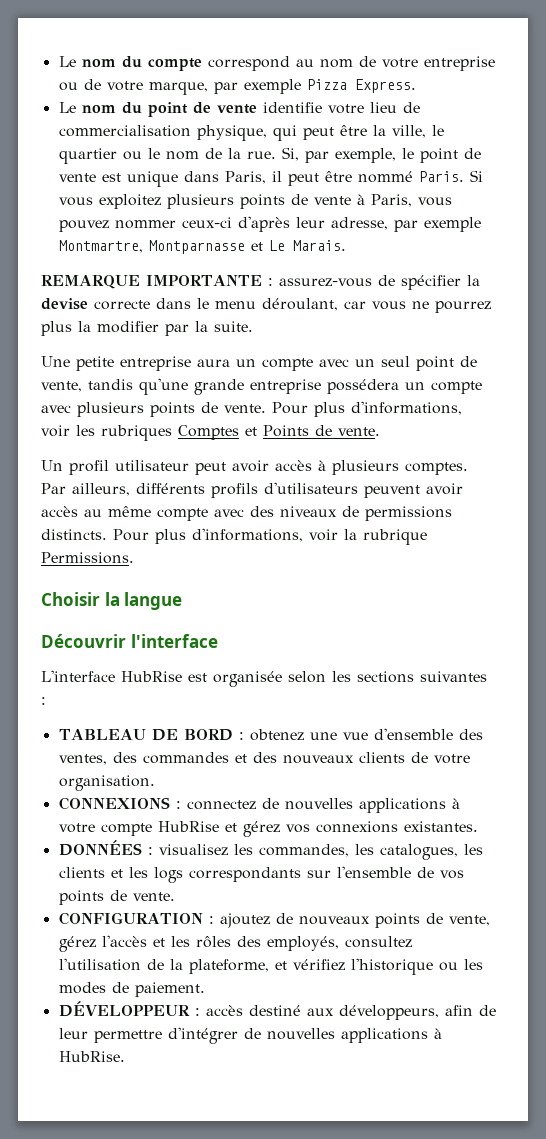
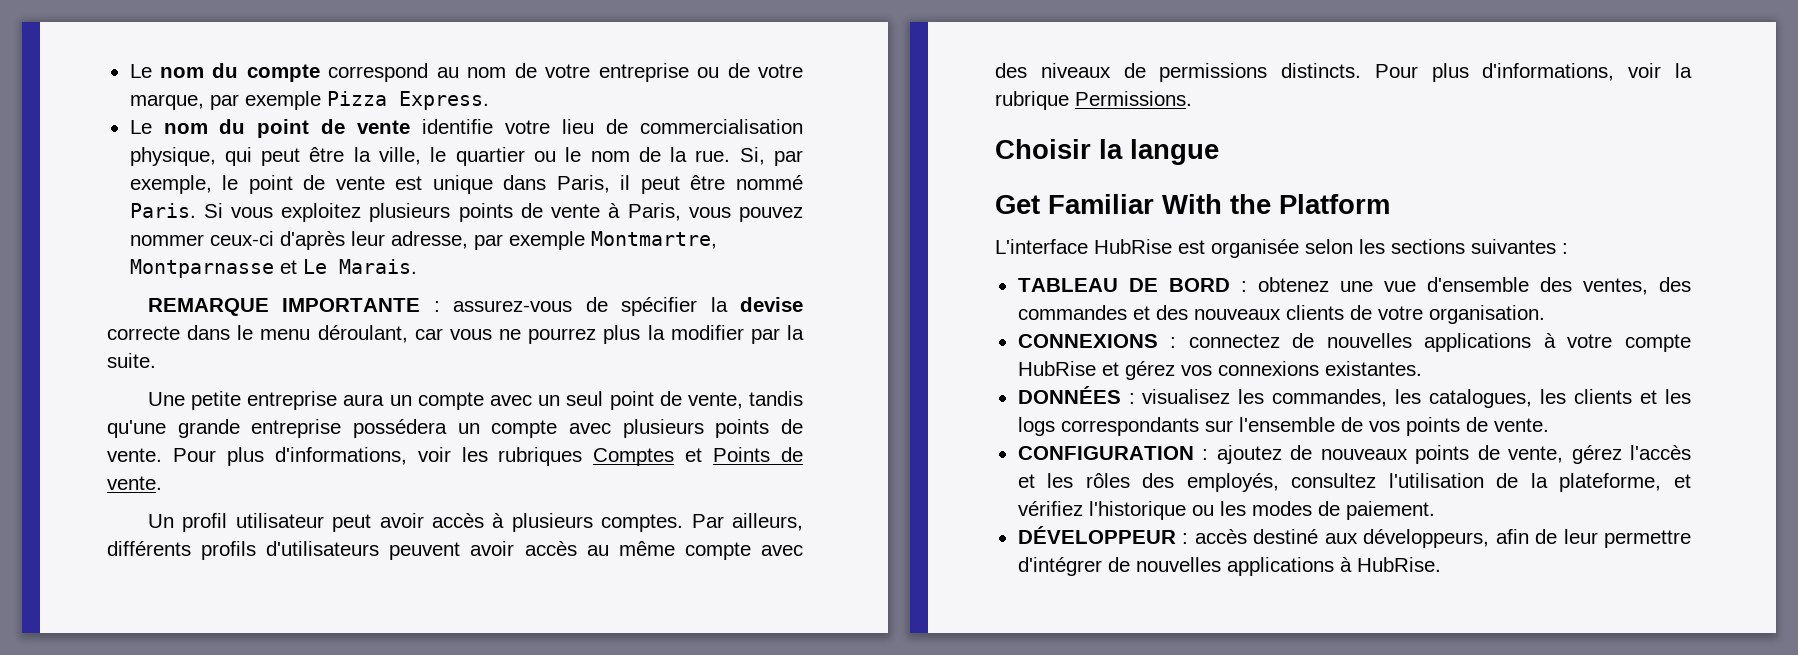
- Découvrir l'interface
+ Get Familiar With the Platform

